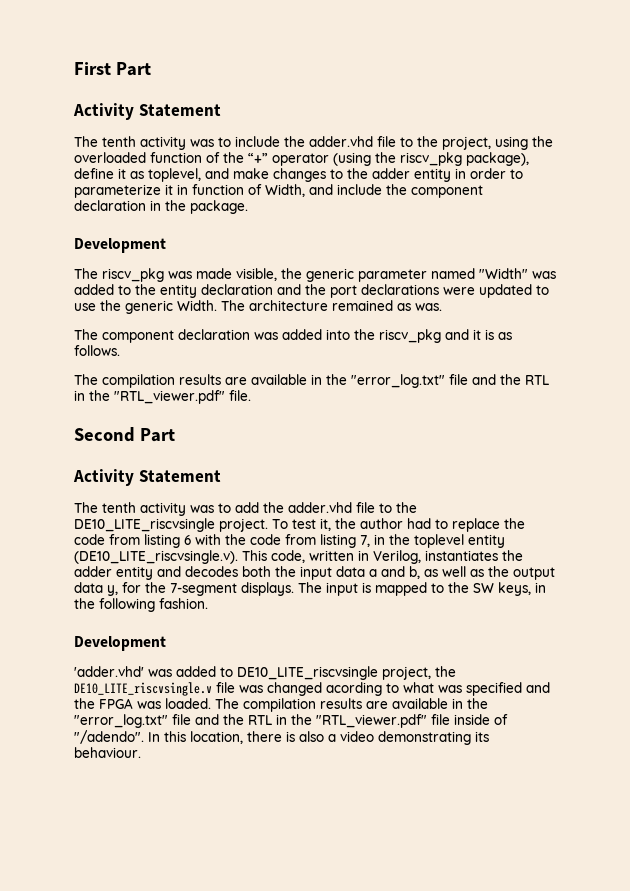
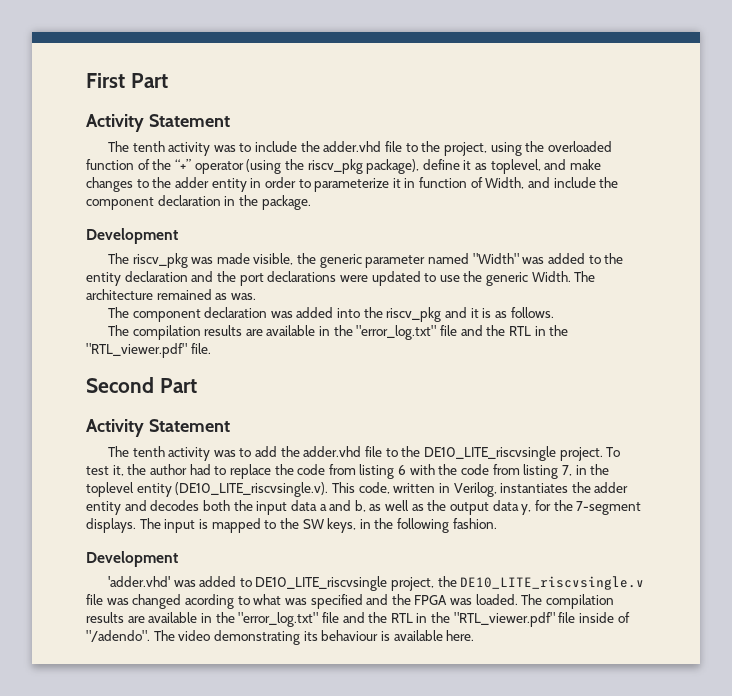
- In this location, there is also a video demonstrating its behaviour.
+ The video demonstrating its behaviour is available here.

